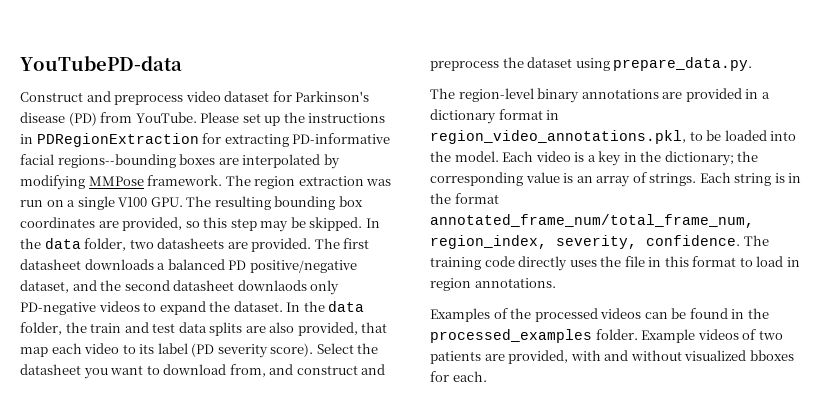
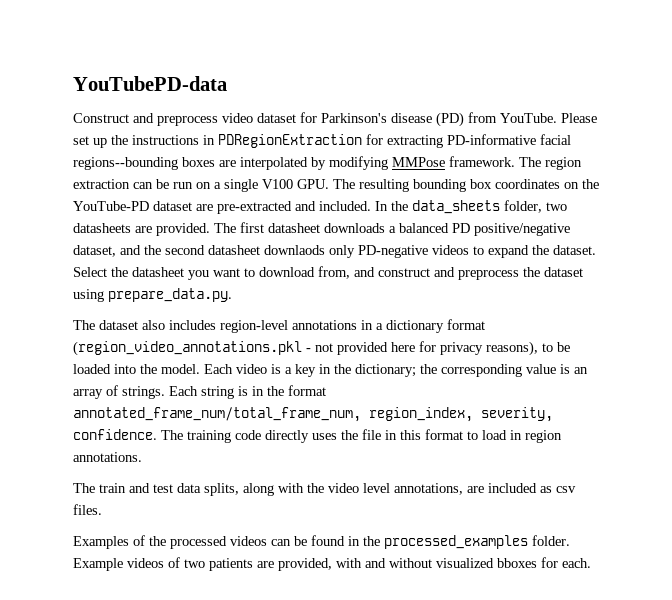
- The region extraction was run on a single V100 GPU. The resulting bounding box coordinates are provided, so this step may be skipped. In the data folder, two datasheets are provided.
+ The region extraction can be run on a single V100 GPU. The resulting bounding box coordinates on the YouTube-PD dataset are pre-extracted and included. In the data_sheets folder, two datasheets are provided.
- In the data folder, the train and test data splits are also provided, that map each video to its label (PD severity score).
- The region-level binary annotations are provided in a dictionary format in region_video_annotations.pkl, to be loaded into the model.
+ The dataset also includes region-level annotations in a dictionary format (region_video_annotations.pkl - not provided here for privacy reasons), to be loaded into the model.
+ The train and test data splits, along with the video level annotations, are included as csv files.

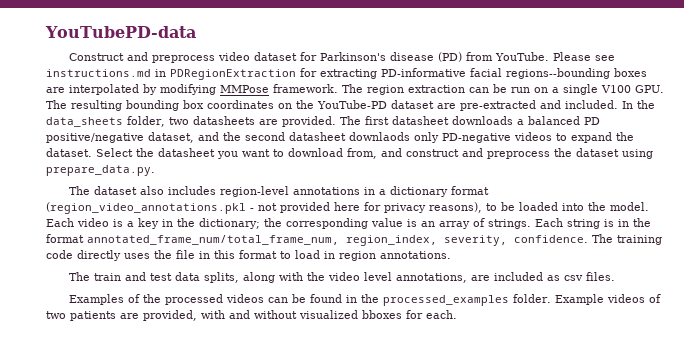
- Please set up the instructions in PDRegionExtraction for extracting PD-informative facial regions--bounding boxes are interpolated by modifying MMPose framework.
+ Please see instructions.md in PDRegionExtraction for extracting PD-informative facial regions--bounding boxes are interpolated by modifying MMPose framework.

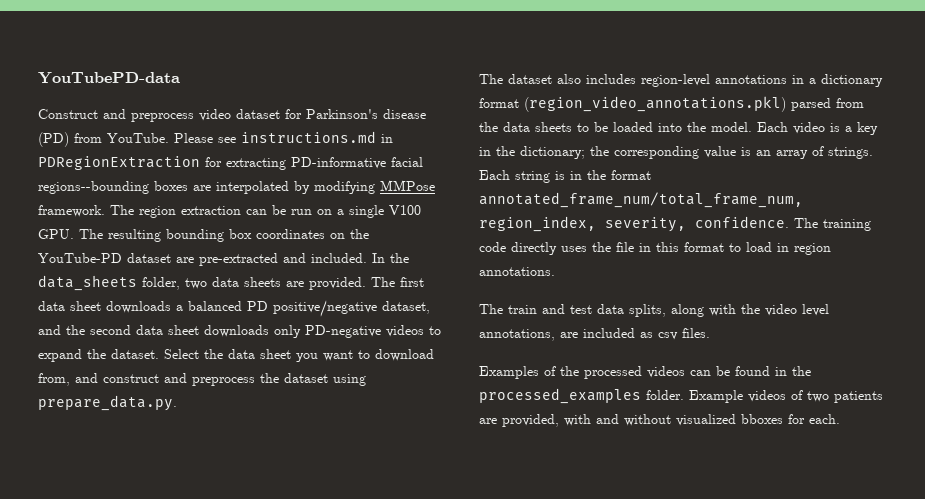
- In the data_sheets folder, two datasheets are provided.
+ In the data_sheets folder, two data sheets are provided.
- The first datasheet downloads a balanced PD positive/negative dataset, and the second datasheet downlaods only PD-negative videos to expand the dataset.
+ The first data sheet downloads a balanced PD positive/negative dataset, and the second data sheet downloads only PD-negative videos to expand the dataset.
- Select the datasheet you want to download from, and construct and preprocess the dataset using prepare_data.py.
+ Select the data sheet you want to download from, and construct and preprocess the dataset using prepare_data.py.
- The dataset also includes region-level annotations in a dictionary format (region_video_annotations.pkl - not provided here for privacy reasons), to be loaded into the model.
+ The dataset also includes region-level annotations in a dictionary format (region_video_annotations.pkl) parsed from the data sheets to be loaded into the model.

